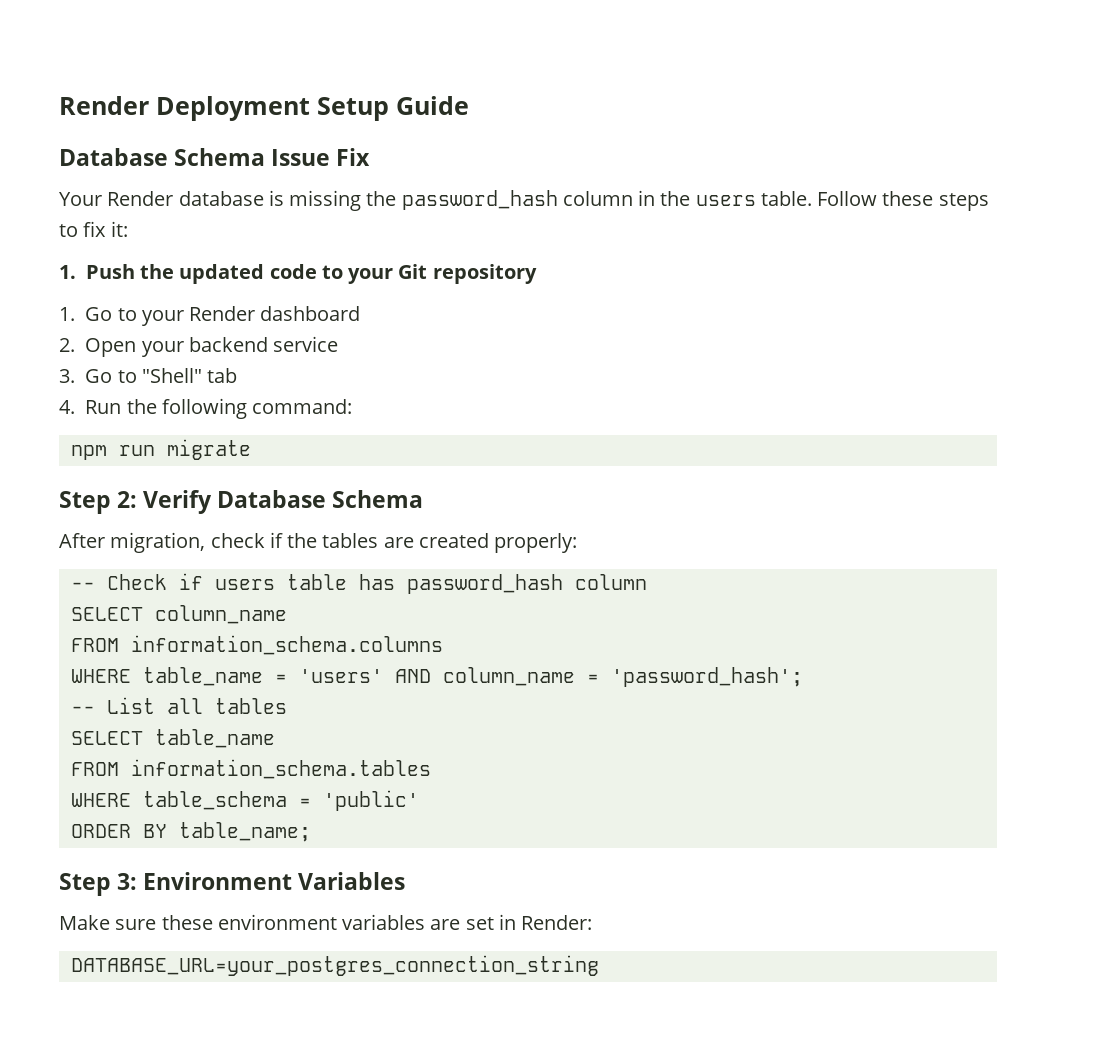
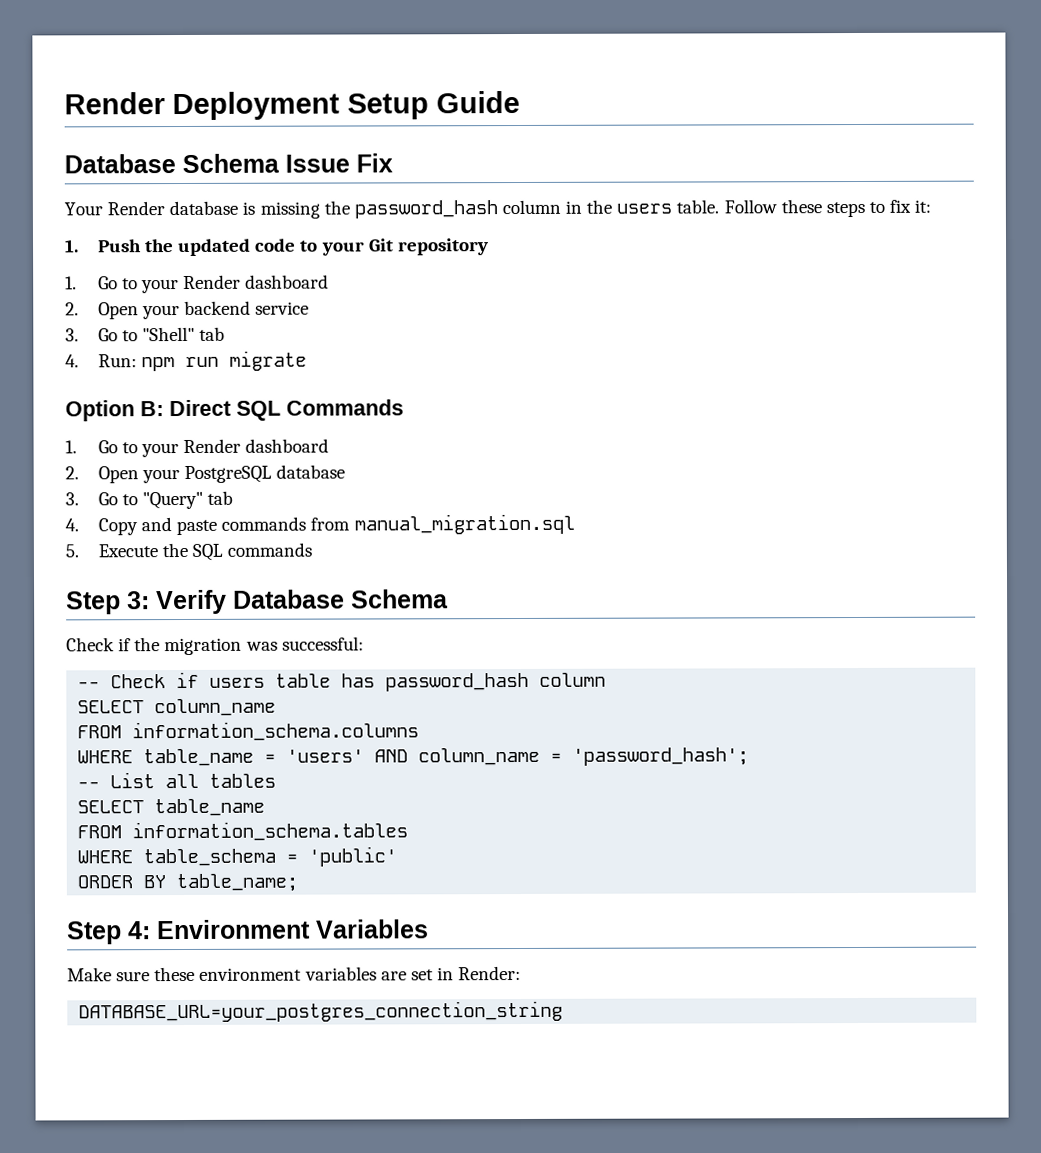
- 4. Run the following command:
- npm run migrate
+ 4. Run: npm run migrate
- Step 2: Verify Database Schema
+ Option B: Direct SQL Commands
+ 1. Go to your Render dashboard
+ 2. Open your PostgreSQL database
+ 3. Go to "Query" tab
+ 4. Copy and paste commands from manual_migration.sql
+ 5. Execute the SQL commands
+ Step 3: Verify Database Schema
- After migration, check if the tables are created properly:
+ Check if the migration was successful:
- Step 3: Environment Variables
+ Step 4: Environment Variables

